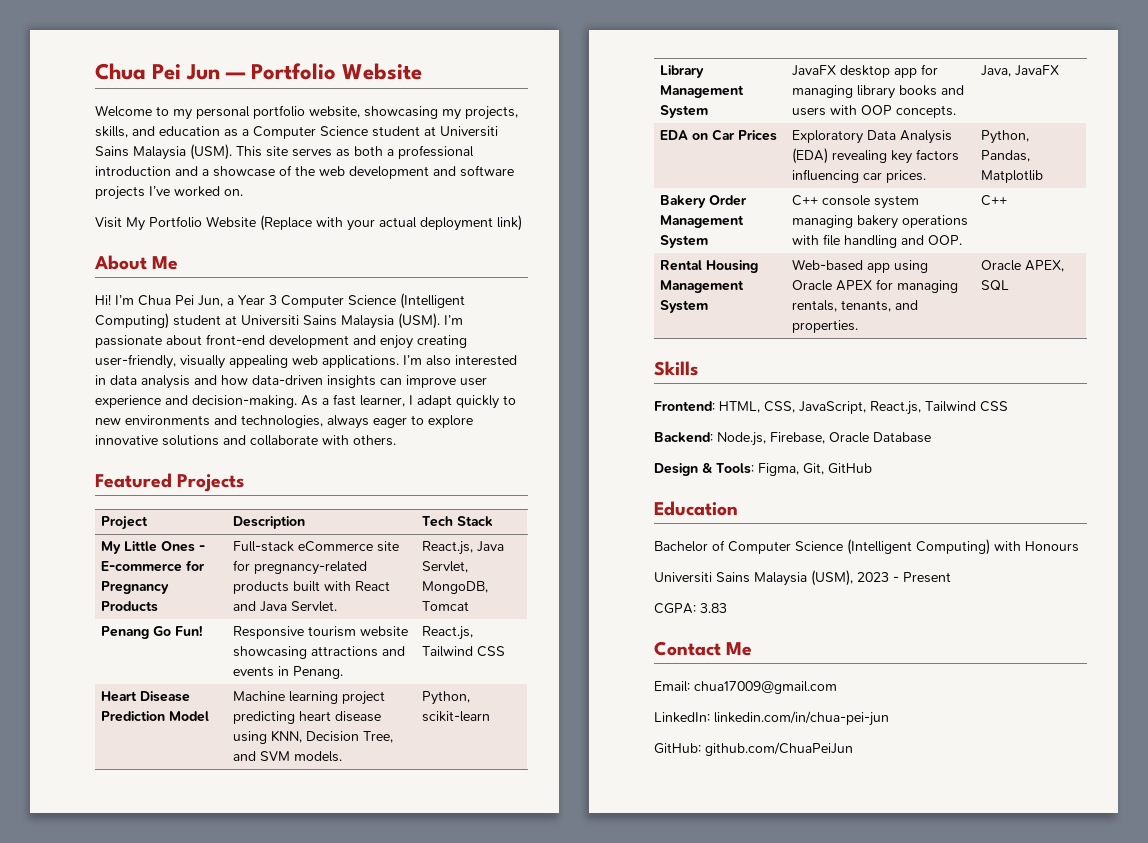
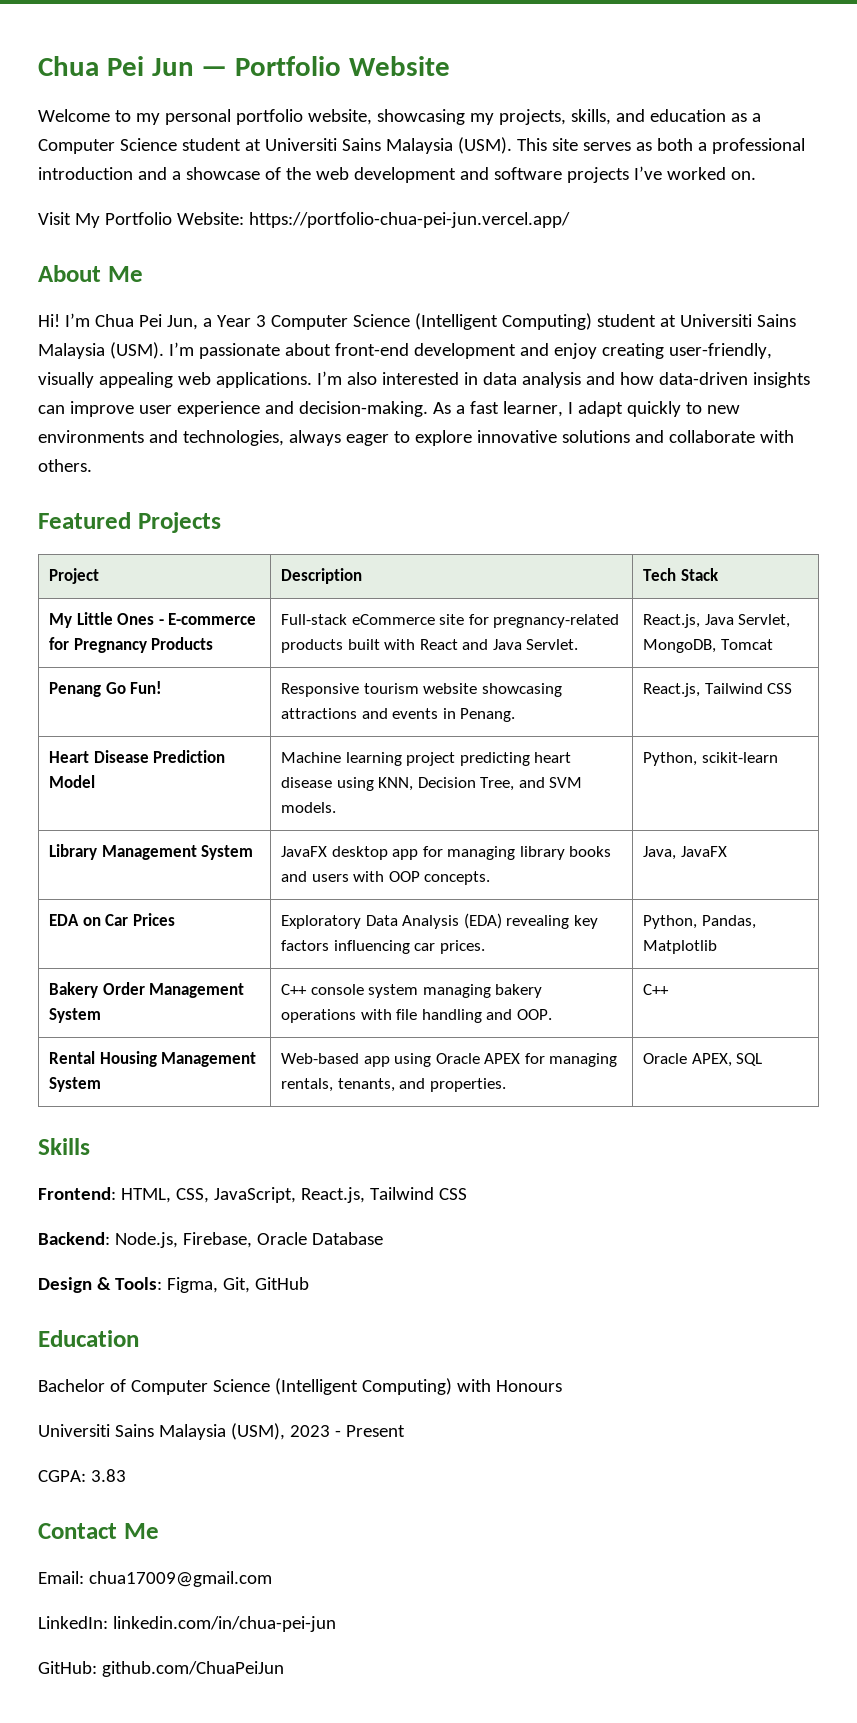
- Visit My Portfolio Website (Replace with your actual deployment link)
+ Visit My Portfolio Website: https://portfolio-chua-pei-jun.vercel.app/

